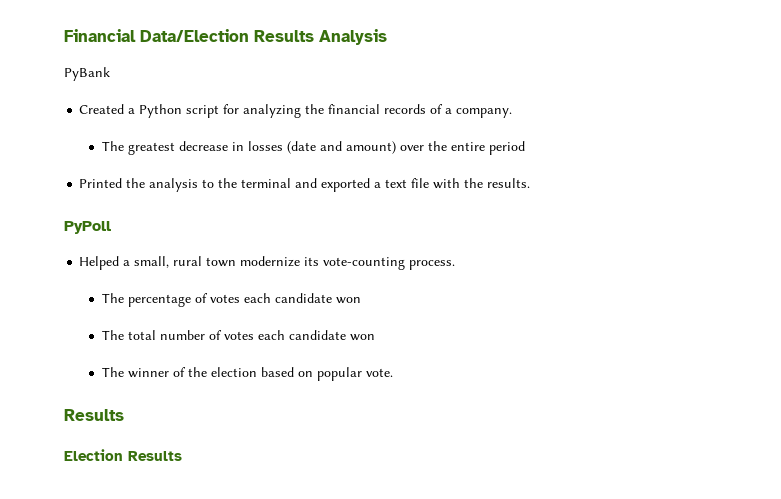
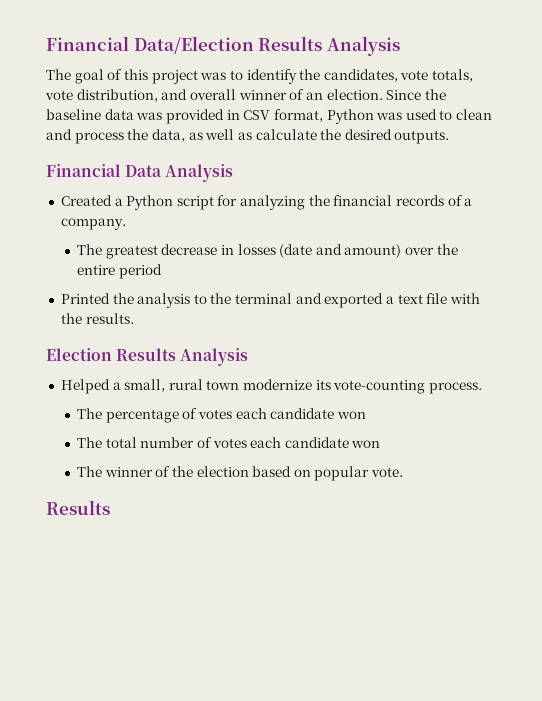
- PyBank
+ The goal of this project was to identify the candidates, vote totals, vote distribution, and overall winner of an election. Since the baseline data was provided in CSV format, Python was used to clean and process the data, as well as calculate the desired outputs.
+ Financial Data Analysis
- PyPoll
+ Election Results Analysis
- Election Results

